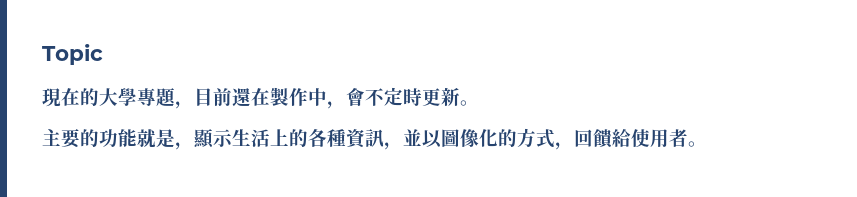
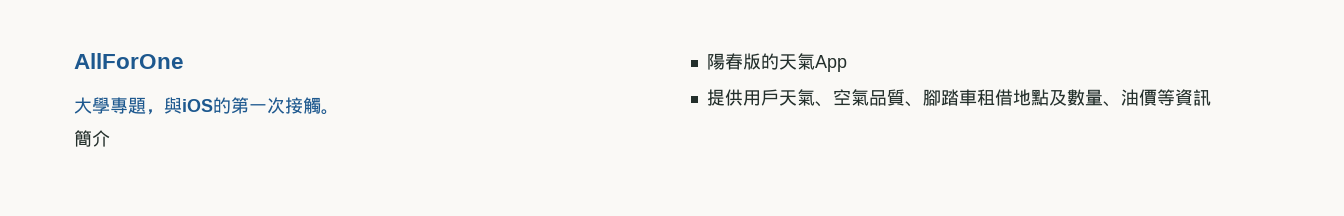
- Topic
- 現在的大學專題，目前還在製作中，會不定時更新。
- 主要的功能就是，顯示生活上的各種資訊，並以圖像化的方式，回饋給使用者。
+ AllForOne
+ 大學專題，與iOS的第一次接觸。
+ 簡介
+ 陽春版的天氣App
+ 提供用戶天氣、空氣品質、腳踏車租借地點及數量、油價等資訊

